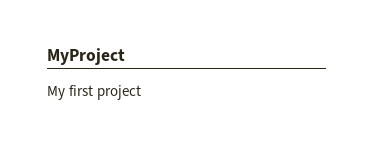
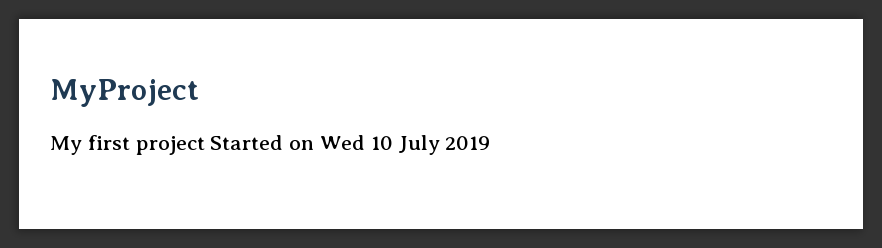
- My first project
+ My first project Started on Wed 10 July 2019

